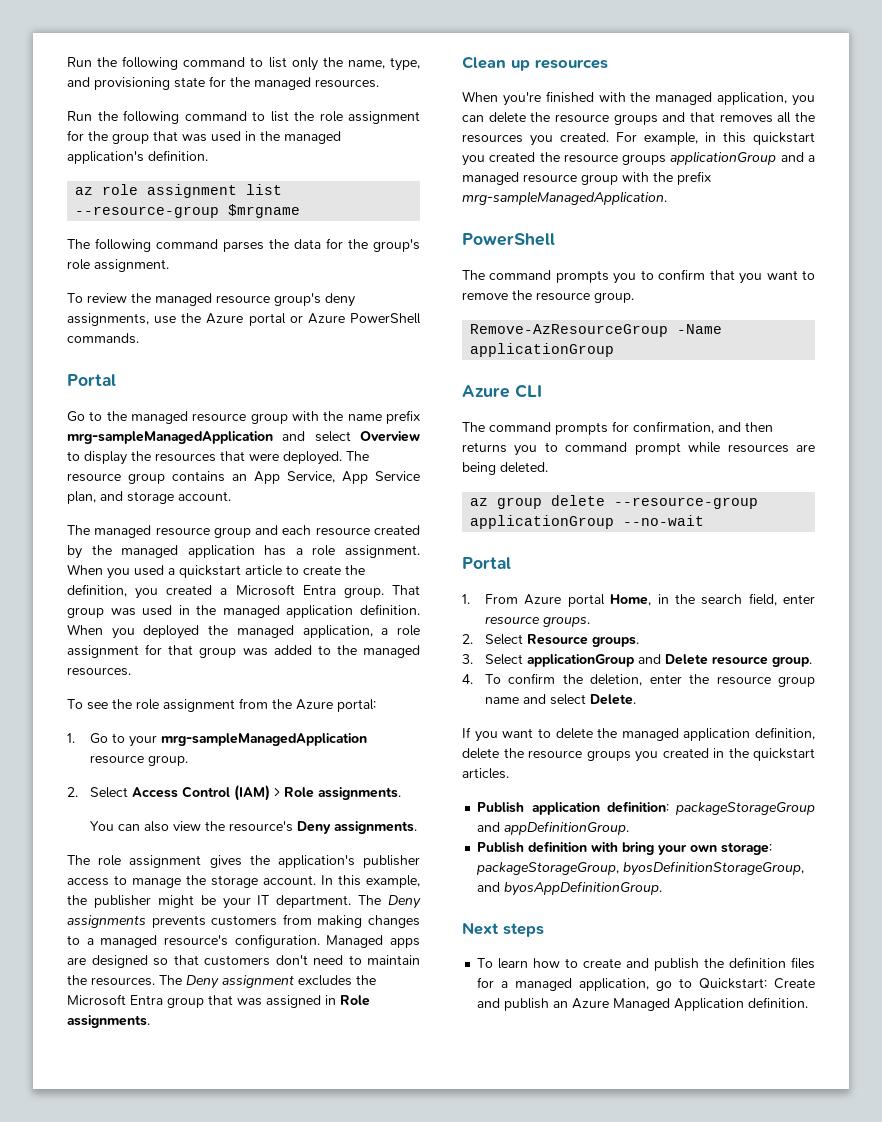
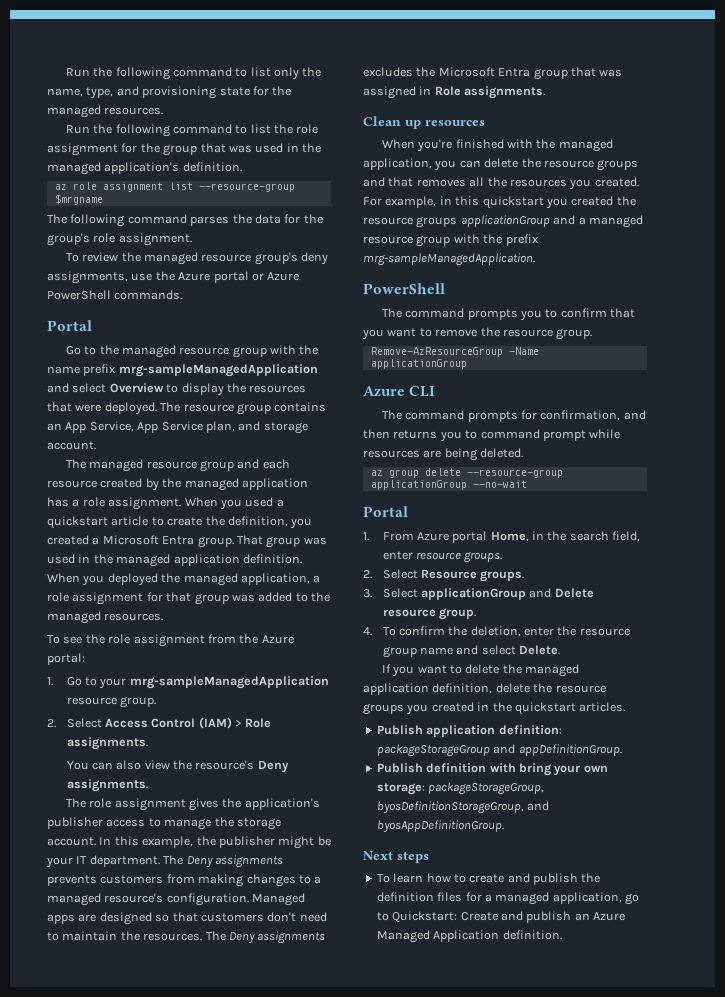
- The Deny assignment excludes the Microsoft Entra group that was assigned in Role assignments.
+ The Deny assignments excludes the Microsoft Entra group that was assigned in Role assignments.

